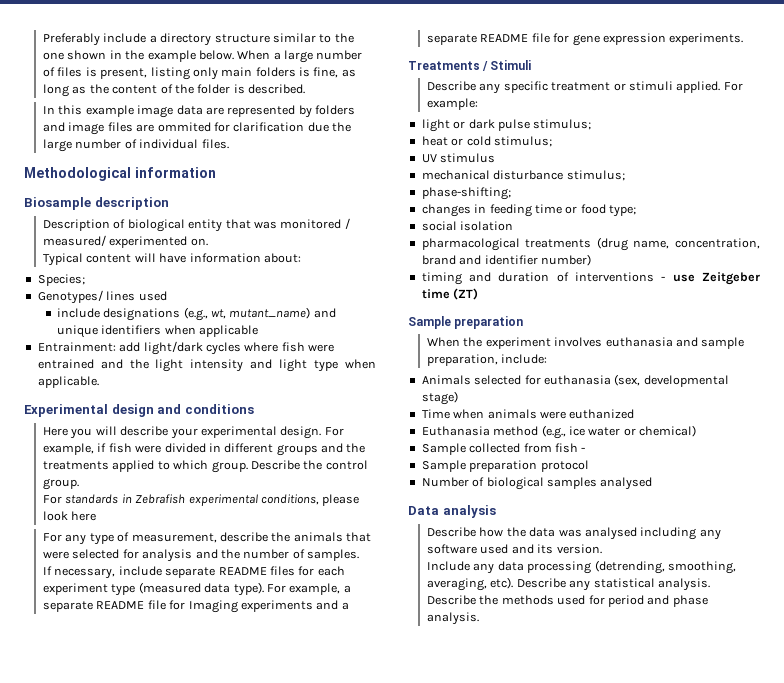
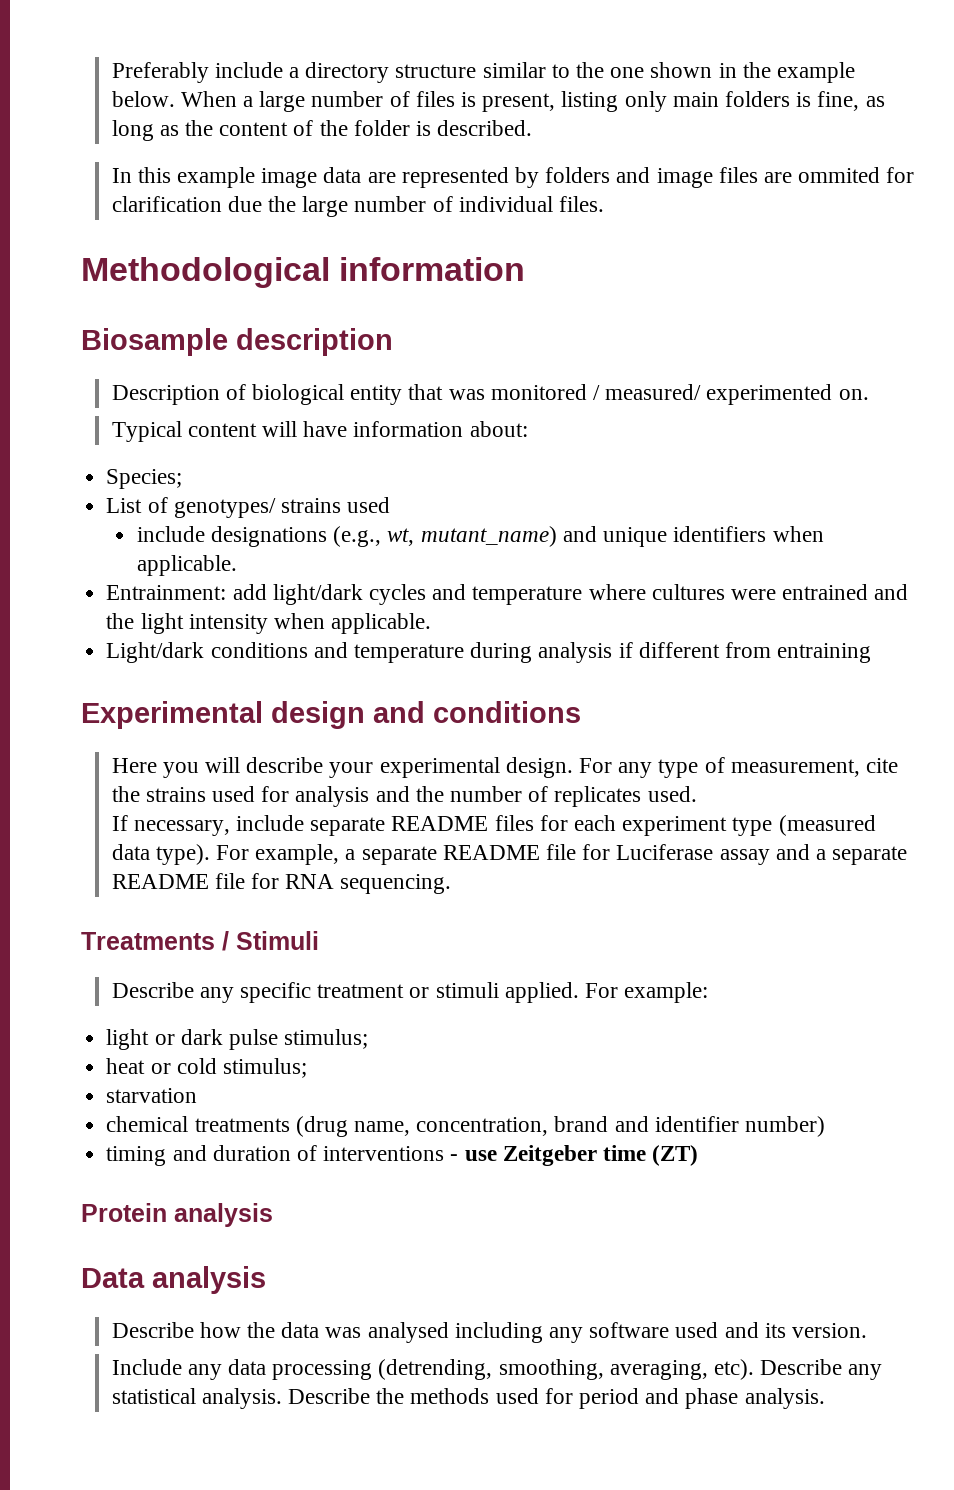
- Genotypes/ lines used
+ List of genotypes/ strains used
- include designations (e.g., wt, mutant_name) and unique identifiers when applicable
+ include designations (e.g., wt, mutant_name) and unique identifiers when applicable.
- Entrainment: add light/dark cycles where fish were entrained and the light intensity and light type when applicable.
+ Entrainment: add light/dark cycles and temperature where cultures were entrained and the light intensity when applicable.
+ Light/dark conditions and temperature during analysis if different from entraining
- For example, if fish were divided in different groups and the treatments applied to which group. Describe the control group.
- For standards in Zebrafish experimental conditions, please look here
- For any type of measurement, describe the animals that were selected for analysis and the number of samples.
+ For any type of measurement, cite the strains used for analysis and the number of replicates used.
- For example, a separate README file for Imaging experiments and a separate README file for gene expression experiments.
+ For example, a separate README file for Luciferase assay and a separate README file for RNA sequencing.
- UV stimulus
- mechanical disturbance stimulus;
- phase-shifting;
- changes in feeding time or food type;
- social isolation
- pharmacological treatments (drug name, concentration, brand and identifier number)
+ starvation
+ chemical treatments (drug name, concentration, brand and identifier number)
  timing and duration of interventions - use Zeitgeber time (ZT)
- Sample preparation
- When the experiment involves euthanasia and sample preparation, include:
- Animals selected for euthanasia (sex, developmental stage)
- Time when animals were euthanized
- Euthanasia method (e.g., ice water or chemical)
- Sample collected from fish -
- Sample preparation protocol
- Number of biological samples analysed
+ Protein analysis

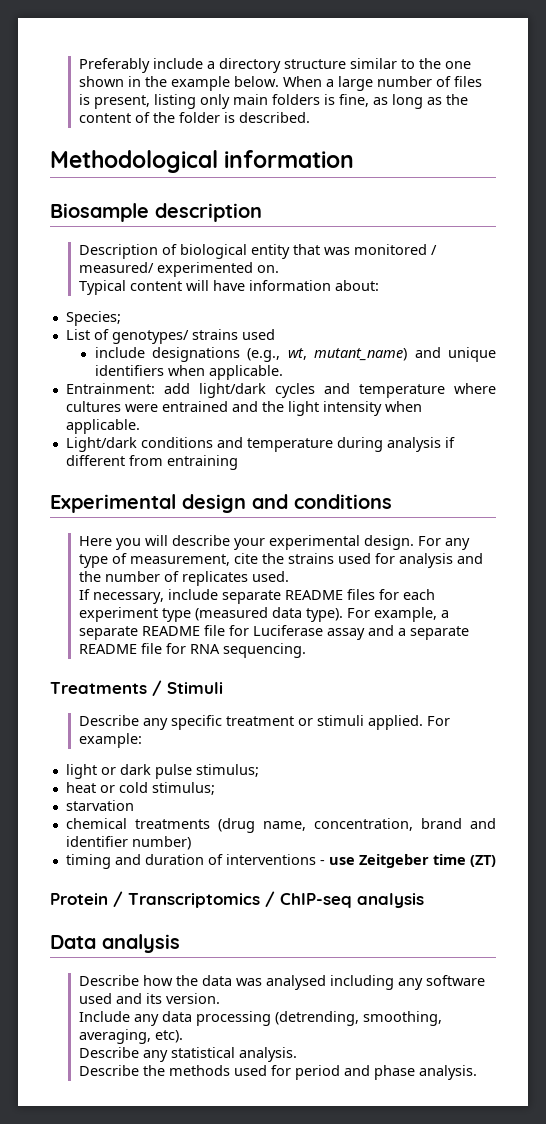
- In this example image data are represented by folders and image files are ommited for clarification due the large number of individual files.
- Protein analysis
+ Protein / Transcriptomics / ChIP-seq analysis
- Include any data processing (detrending, smoothing, averaging, etc). Describe any statistical analysis. Describe the methods used for period and phase analysis.
+ Include any data processing (detrending, smoothing, averaging, etc).
+ Describe any statistical analysis.
+ Describe the methods used for period and phase analysis.

